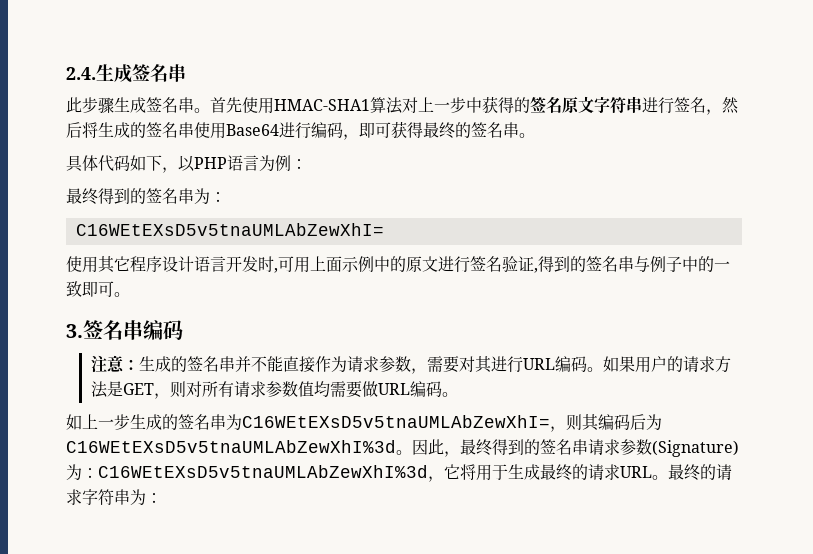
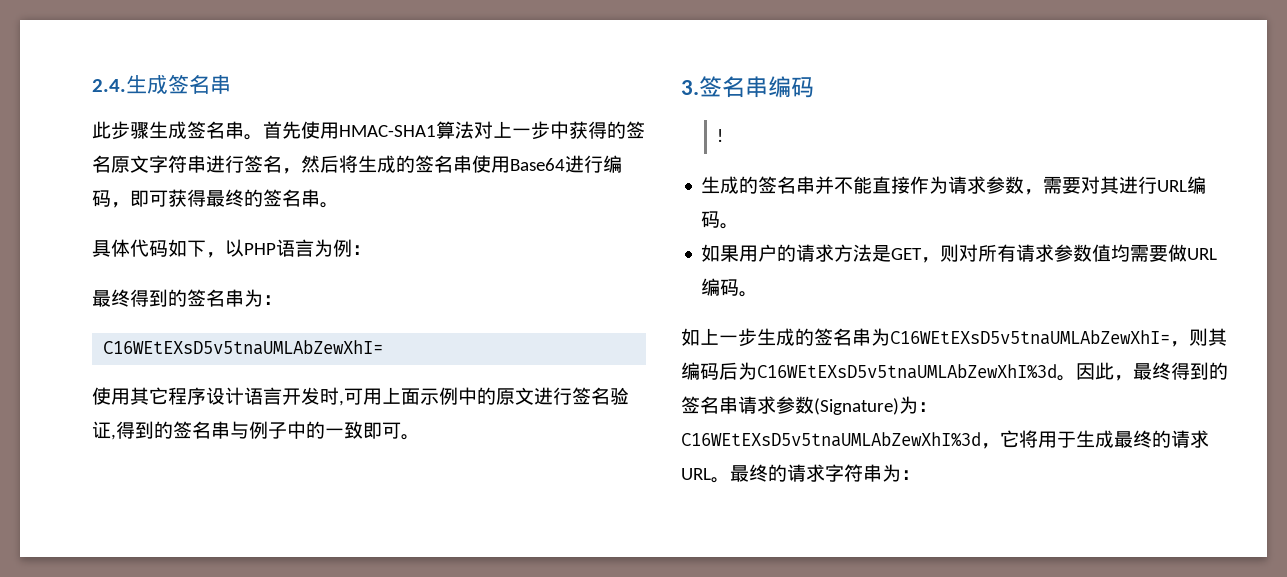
- 注意：生成的签名串并不能直接作为请求参数，需要对其进行URL编码。如果用户的请求方法是GET，则对所有请求参数值均需要做URL编码。
+ !
+ 生成的签名串并不能直接作为请求参数，需要对其进行URL编码。
+ 如果用户的请求方法是GET，则对所有请求参数值均需要做URL编码。

